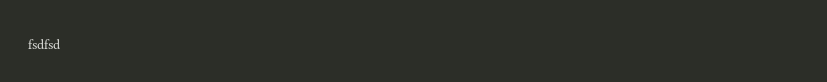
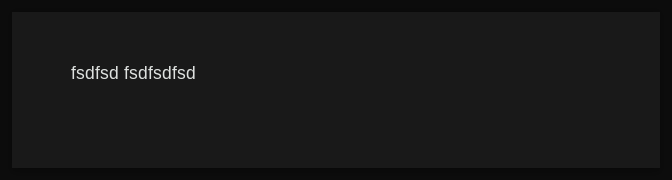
- fsdfsd
+ fsdfsd fsdfsdfsd

